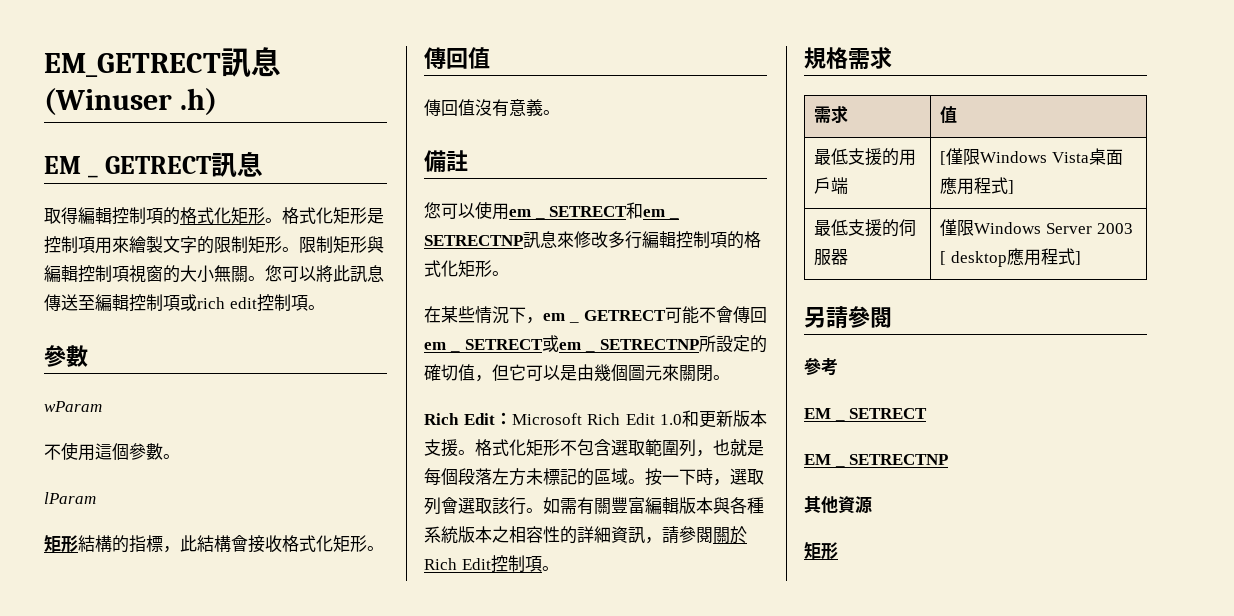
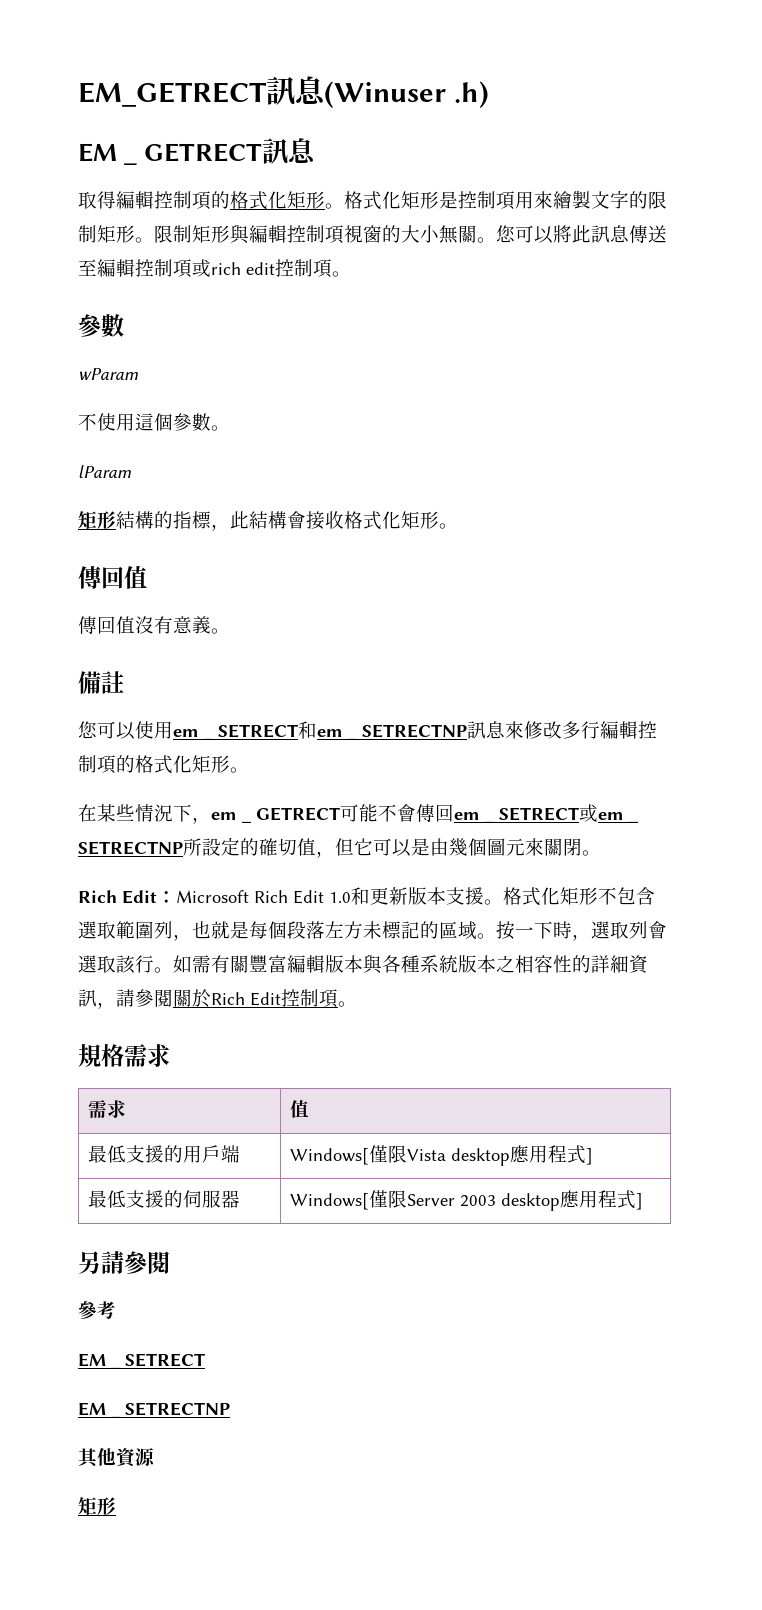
- 最低支援的用戶端 | [僅限Windows Vista桌面應用程式]
+ 最低支援的用戶端 | Windows[僅限Vista desktop應用程式]
- 最低支援的伺服器 | 僅限Windows Server 2003 [ desktop應用程式]
+ 最低支援的伺服器 | Windows[僅限Server 2003 desktop應用程式]

